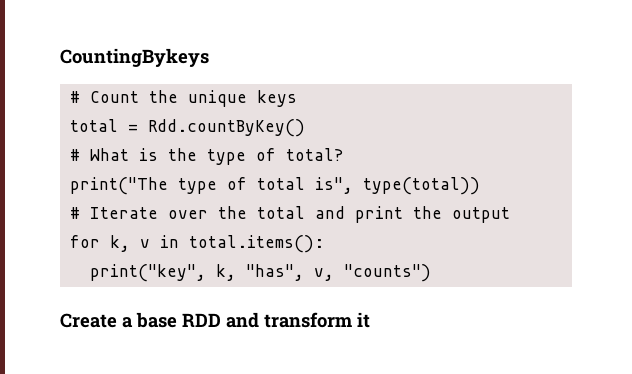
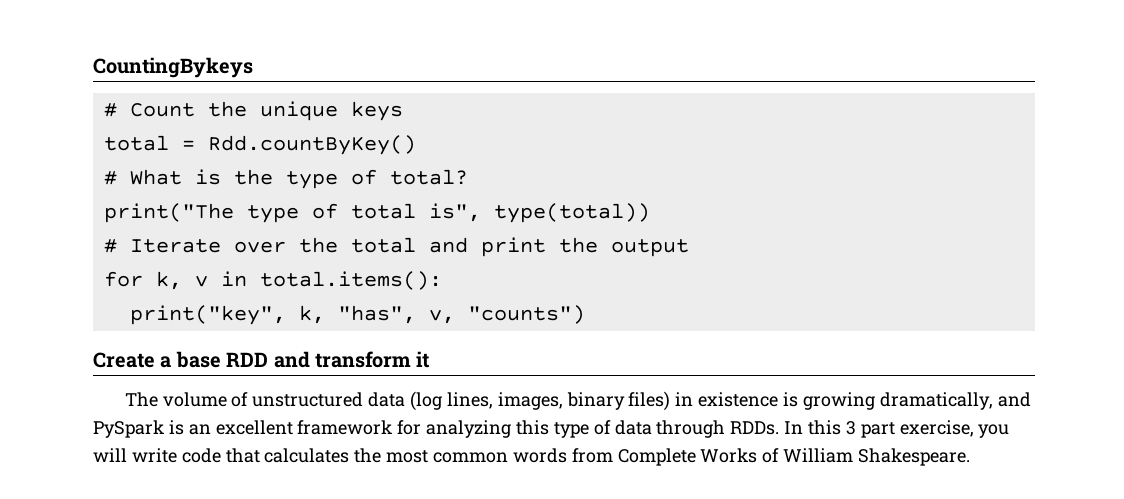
+ The volume of unstructured data (log lines, images, binary files) in existence is growing dramatically, and PySpark is an excellent framework for analyzing this type of data through RDDs. In this 3 part exercise, you will write code that calculates the most common words from Complete Works of William Shakespeare.

